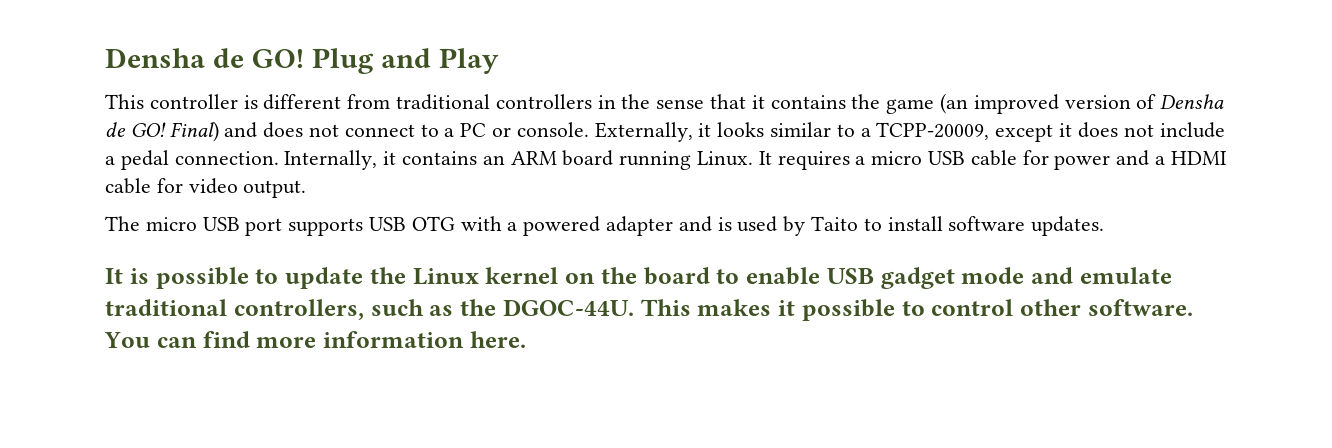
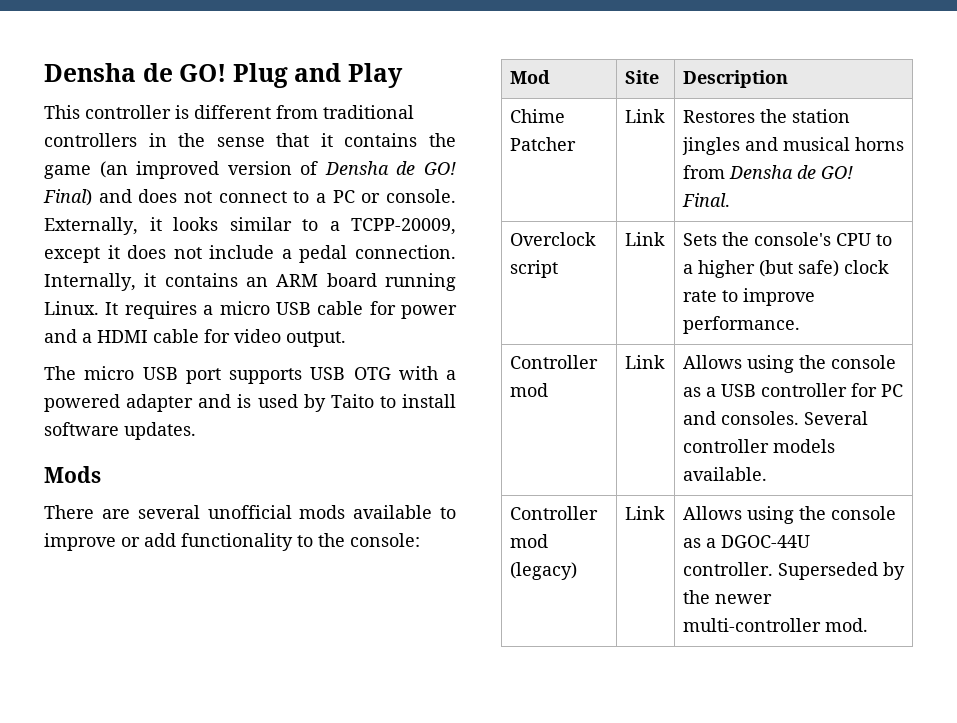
- It is possible to update the Linux kernel on the board to enable USB gadget mode and emulate traditional controllers, such as the DGOC-44U. This makes it possible to control other software. You can find more information here.
+ Mods
+ There are several unofficial mods available to improve or add functionality to the console:
+ Mod | Site | Description
+ Chime Patcher | Link | Restores the station jingles and musical horns from Densha de GO! Final.
+ Overclock script | Link | Sets the console's CPU to a higher (but safe) clock rate to improve performance.
+ Controller mod | Link | Allows using the console as a USB controller for PC and consoles. Several controller models available.
+ Controller mod (legacy) | Link | Allows using the console as a DGOC-44U controller. Superseded by the newer multi-controller mod.

